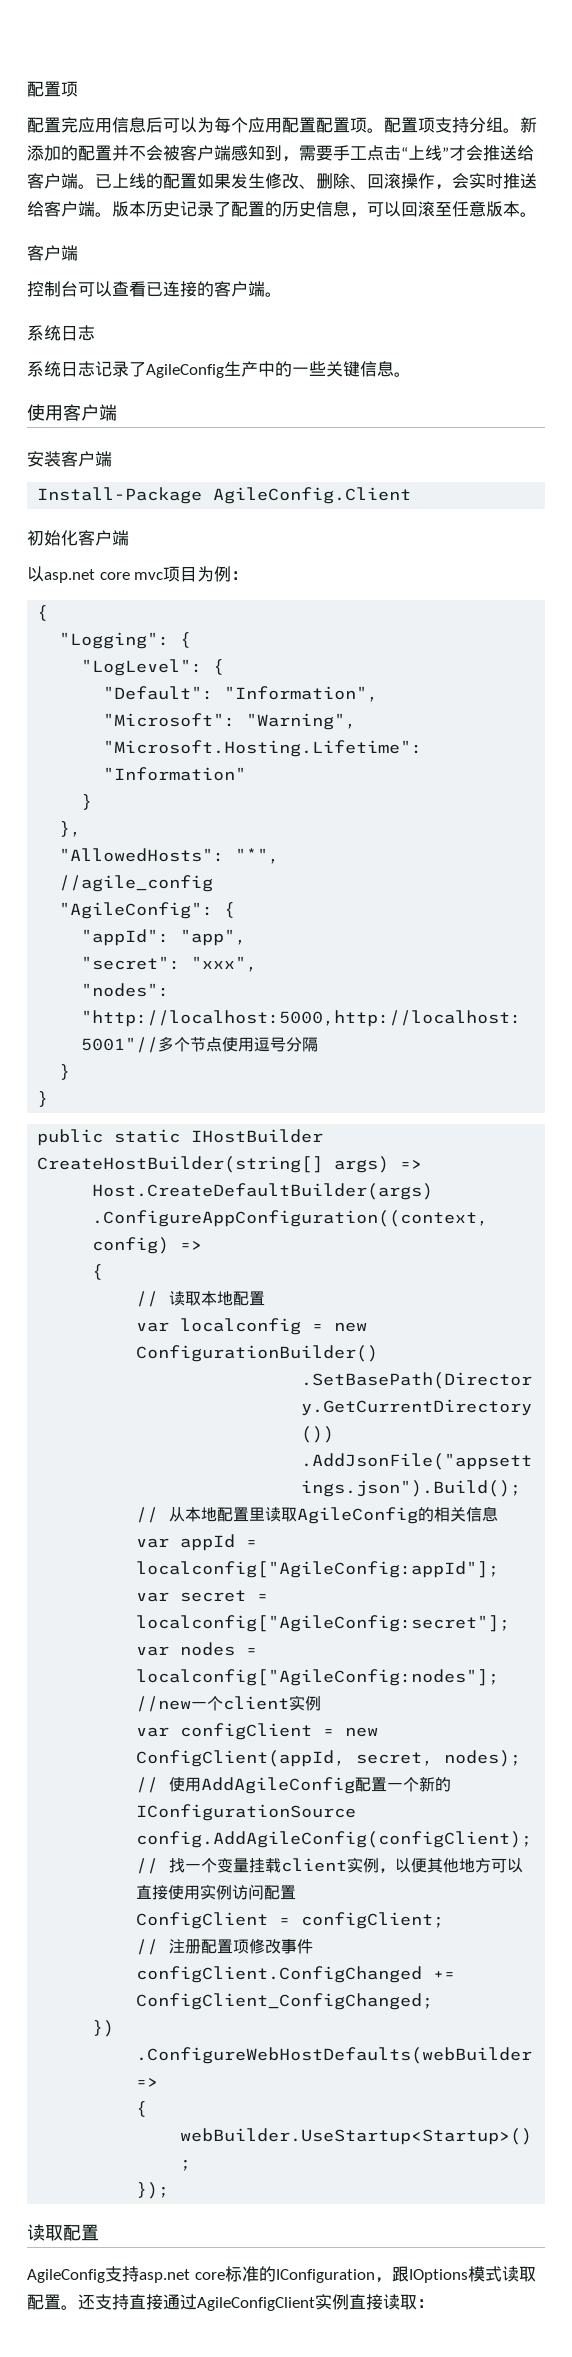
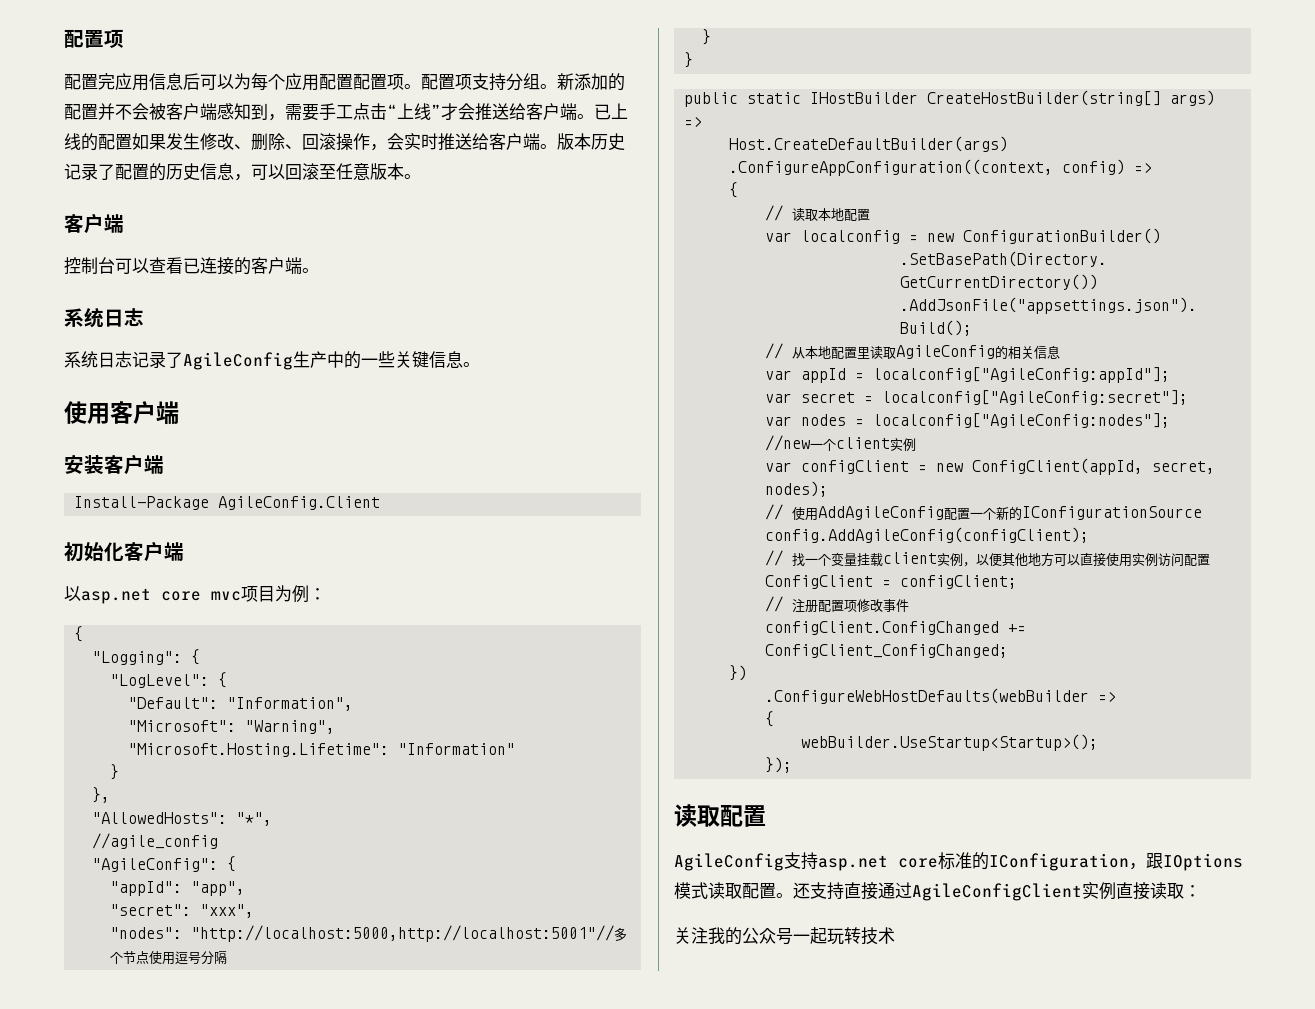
+ 关注我的公众号一起玩转技术

